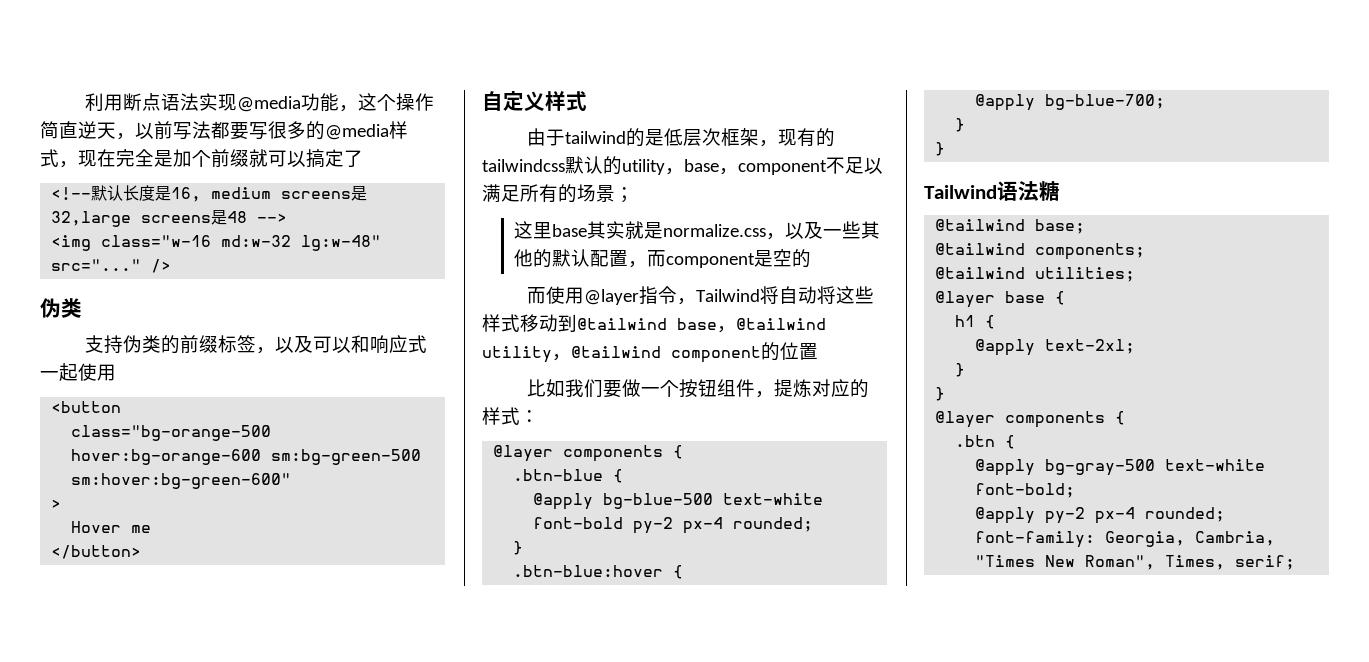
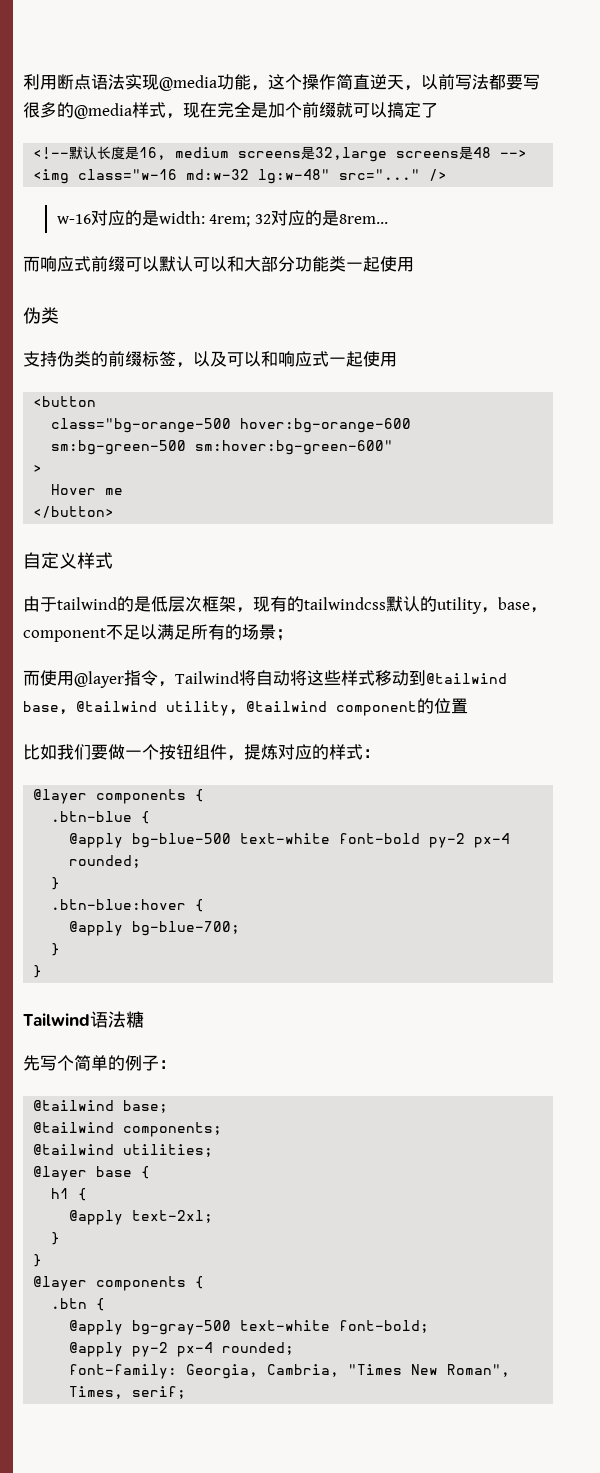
+ w-16对应的是width: 4rem; 32对应的是8rem...
+ 而响应式前缀可以默认可以和大部分功能类一起使用
- 这里base其实就是normalize.css，以及一些其他的默认配置，而component是空的
+ 先写个简单的例子：

